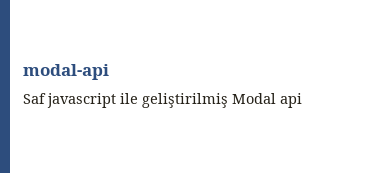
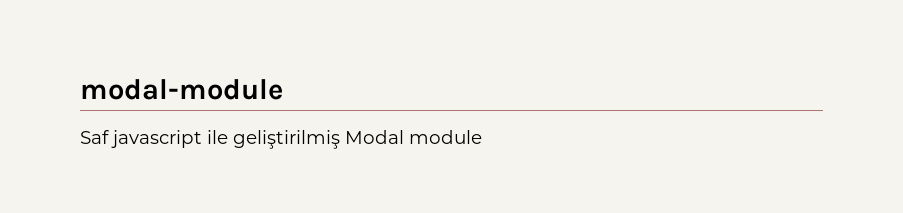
- modal-api
+ modal-module
- Saf javascript ile geliştirilmiş Modal api
+ Saf javascript ile geliştirilmiş Modal module

